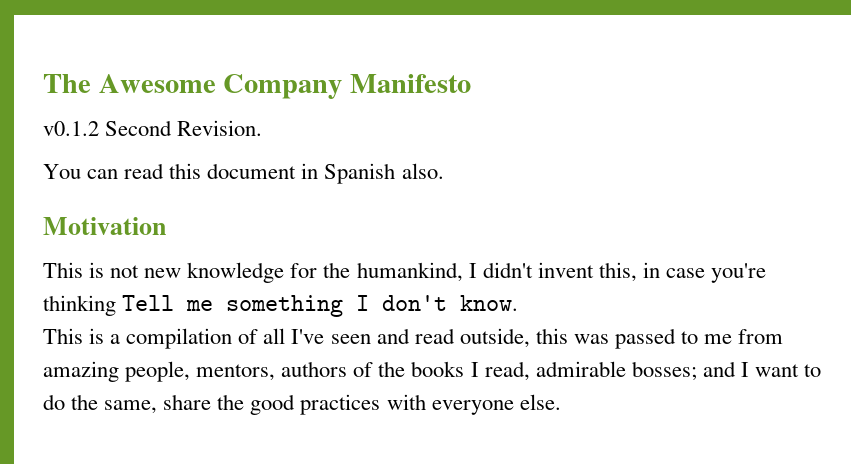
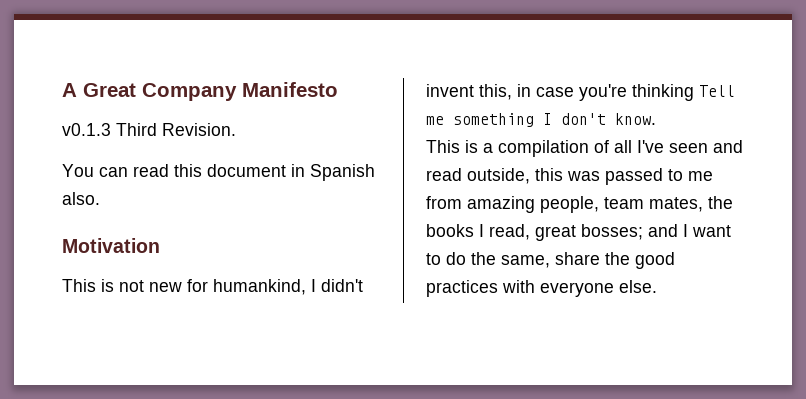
- The Awesome Company Manifesto
+ A Great Company Manifesto
- v0.1.2 Second Revision.
+ v0.1.3 Third Revision.
- This is not new knowledge for the humankind, I didn't invent this, in case you're thinking Tell me something I don't know.
+ This is not new for humankind, I didn't invent this, in case you're thinking Tell me something I don't know.
- This is a compilation of all I've seen and read outside, this was passed to me from amazing people, mentors, authors of the books I read, admirable bosses; and I want to do the same, share the good practices with everyone else.
+ This is a compilation of all I've seen and read outside, this was passed to me from amazing people, team mates, the books I read, great bosses; and I want to do the same, share the good practices with everyone else.

